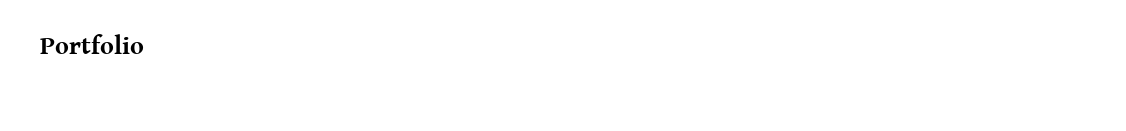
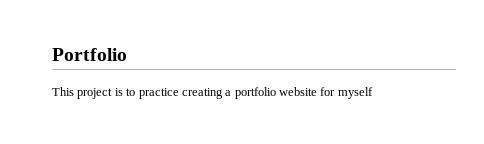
+ This project is to practice creating a portfolio website for myself

